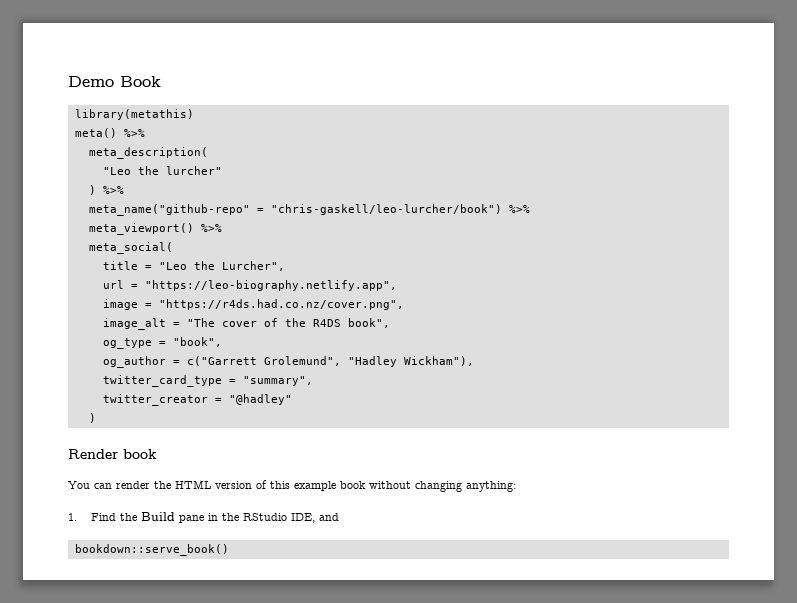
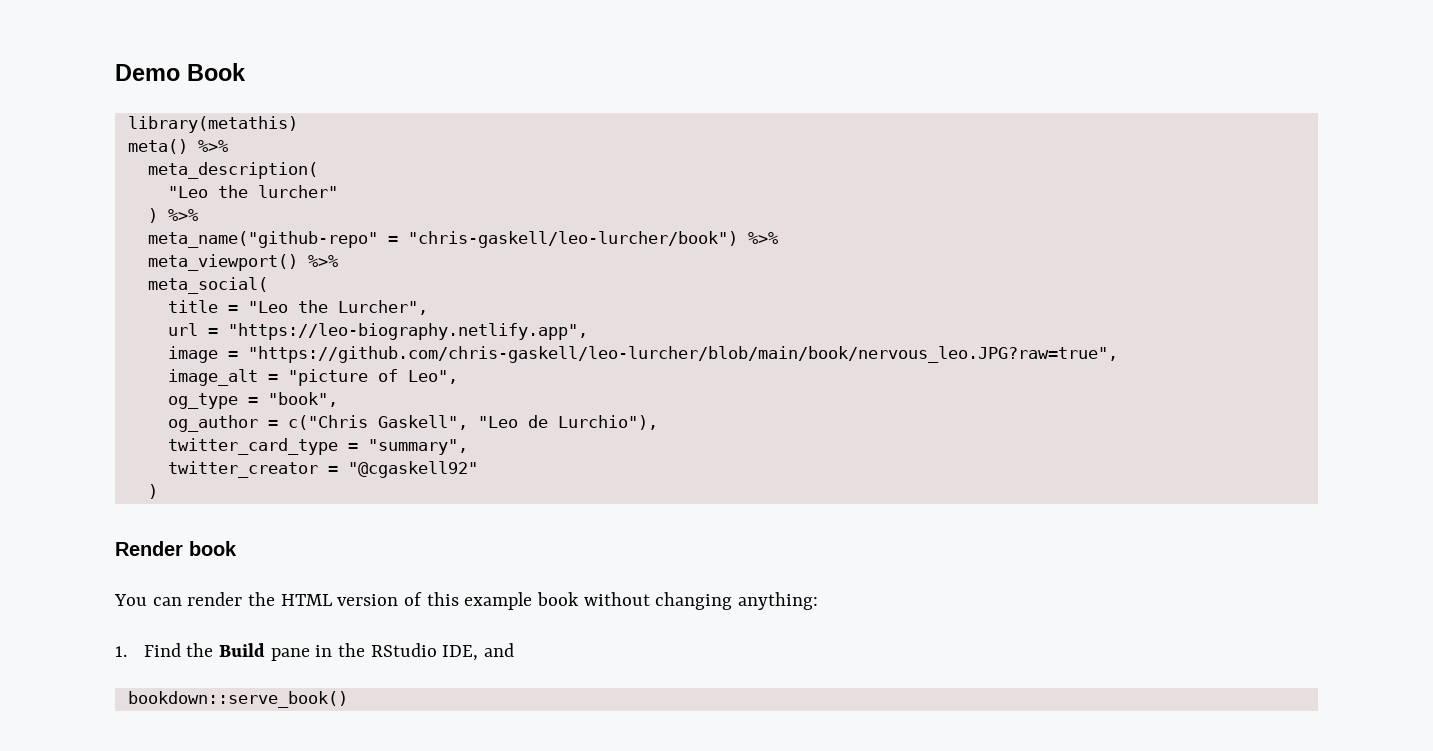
- image = "https://r4ds.had.co.nz/cover.png",
+ image = "https://github.com/chris-gaskell/leo-lurcher/blob/main/book/nervous_leo.JPG?raw=true",
- image_alt = "The cover of the R4DS book",
+ image_alt = "picture of Leo",
- og_author = c("Garrett Grolemund", "Hadley Wickham"),
+ og_author = c("Chris Gaskell", "Leo de Lurchio"),
- twitter_creator = "@hadley"
+ twitter_creator = "@cgaskell92"

